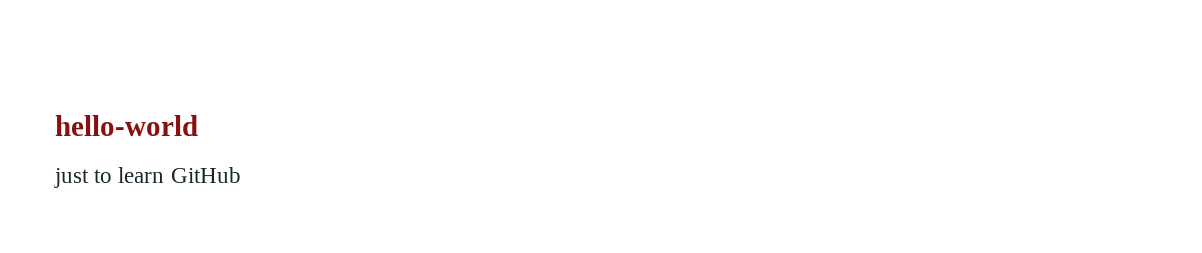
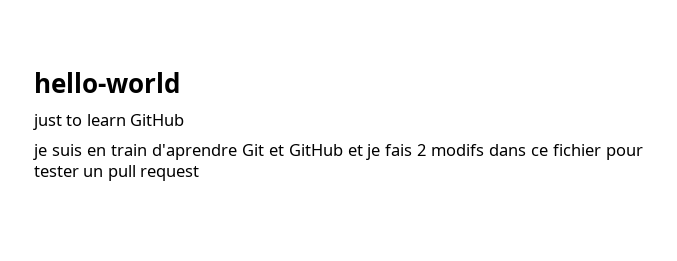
+ je suis en train d'aprendre Git et GitHub et je fais 2 modifs dans ce fichier pour tester un pull request

